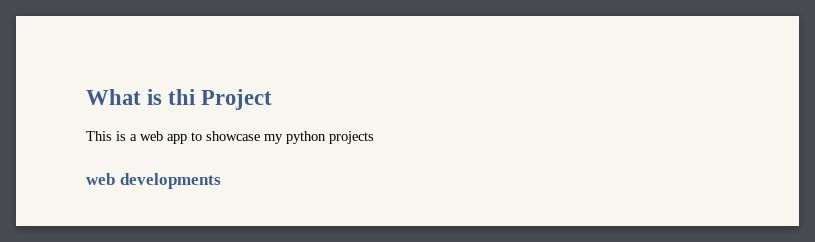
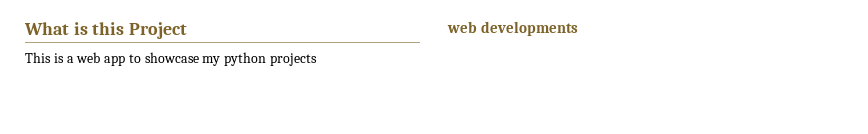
- What is thi Project
+ What is this Project

